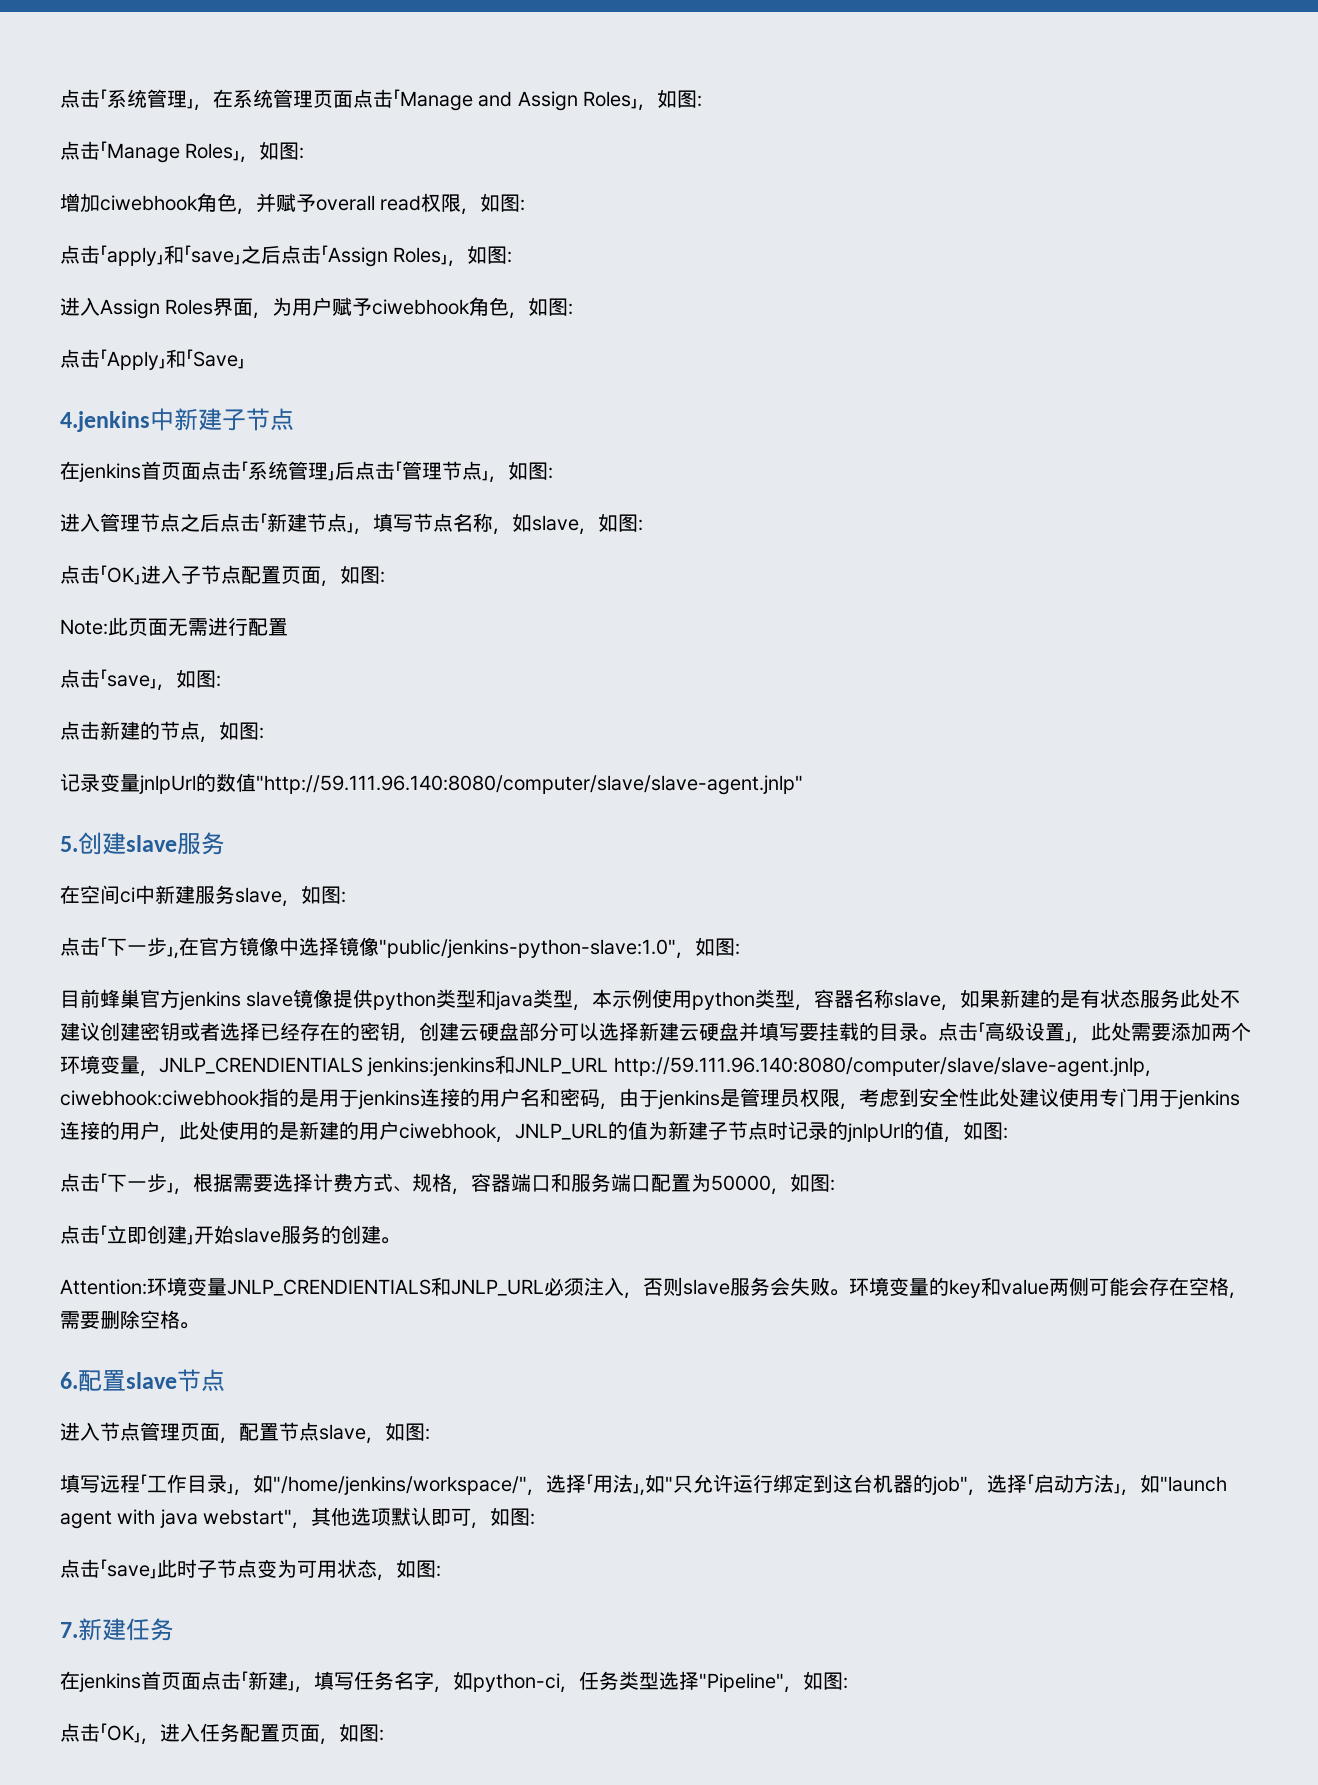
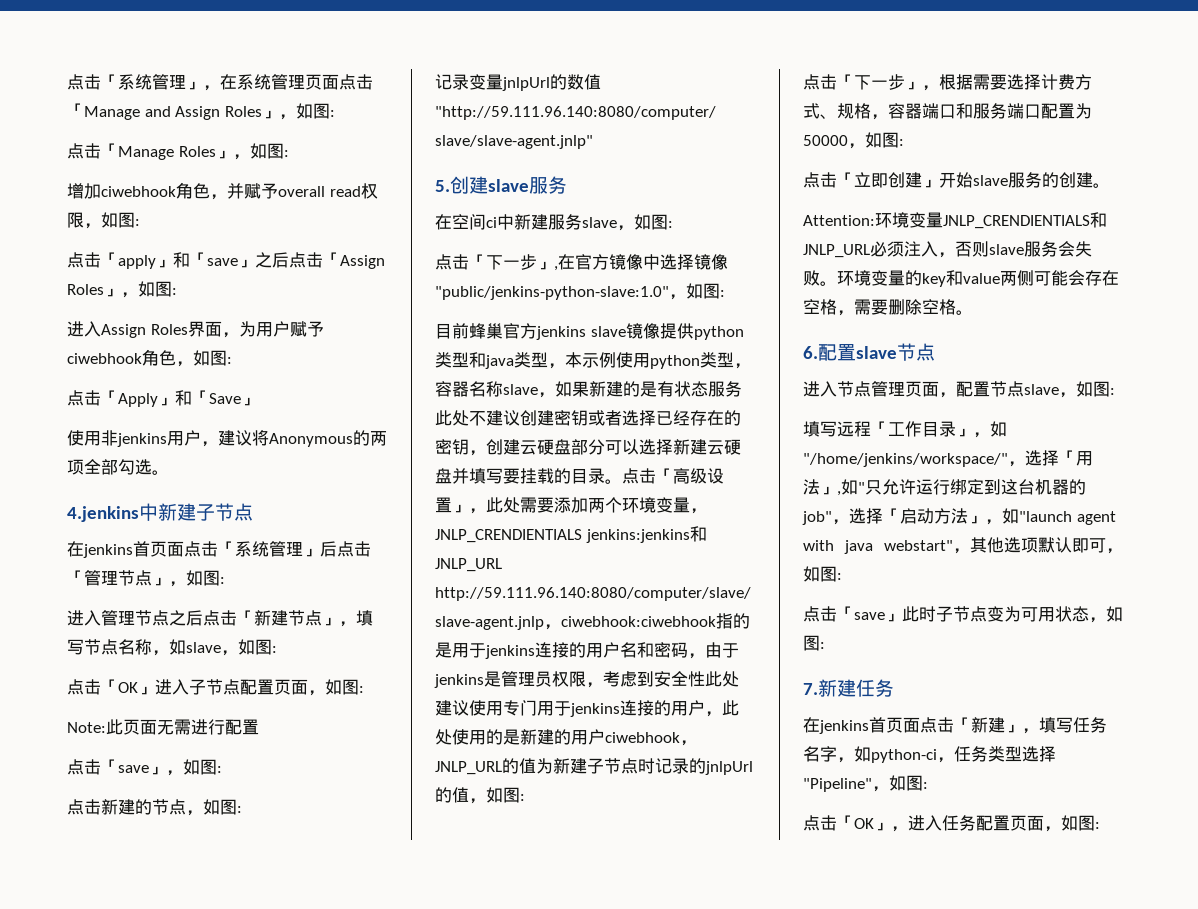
+ 使用非jenkins用户，建议将Anonymous的两项全部勾选。

